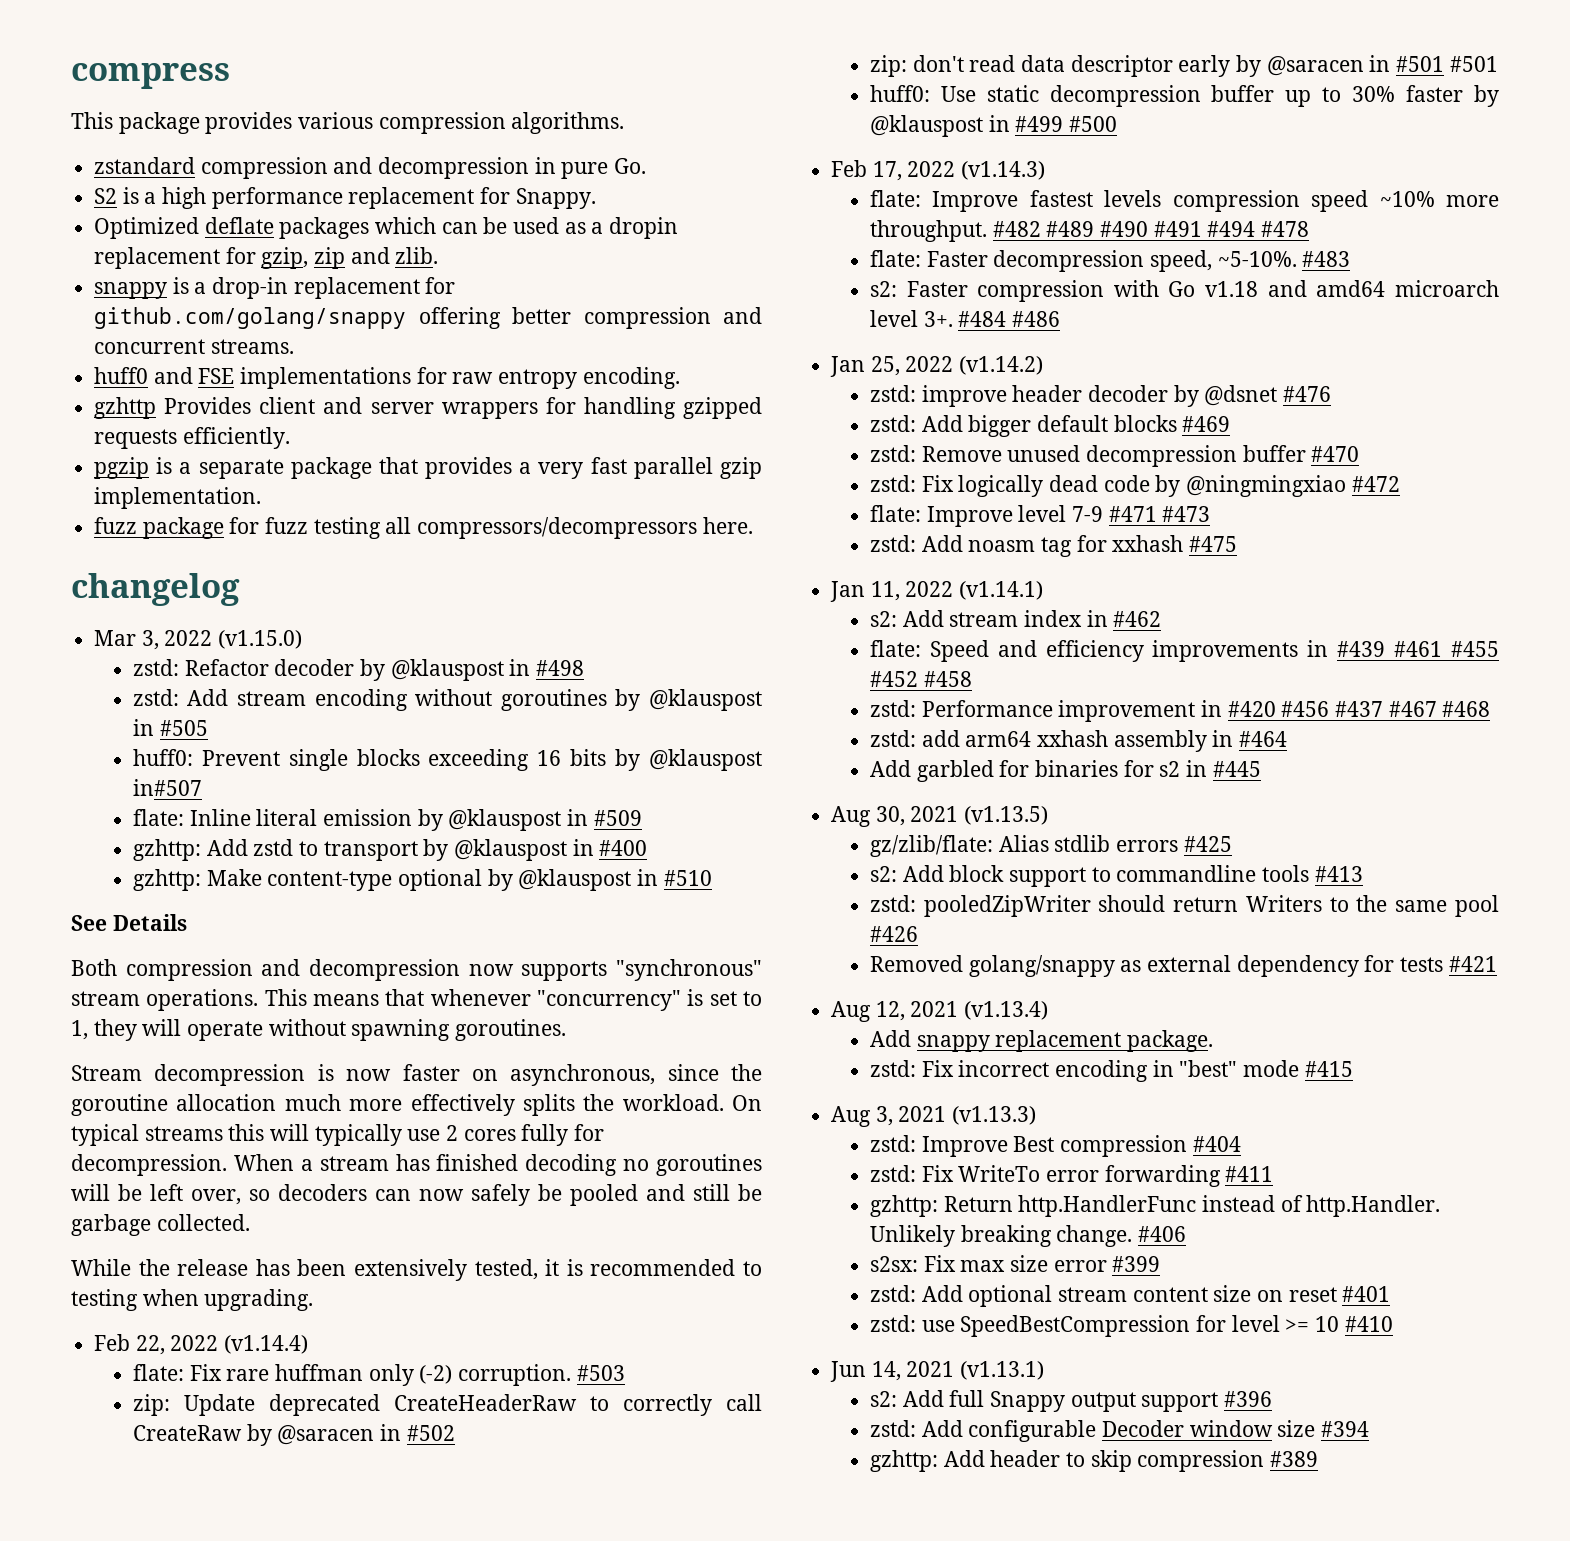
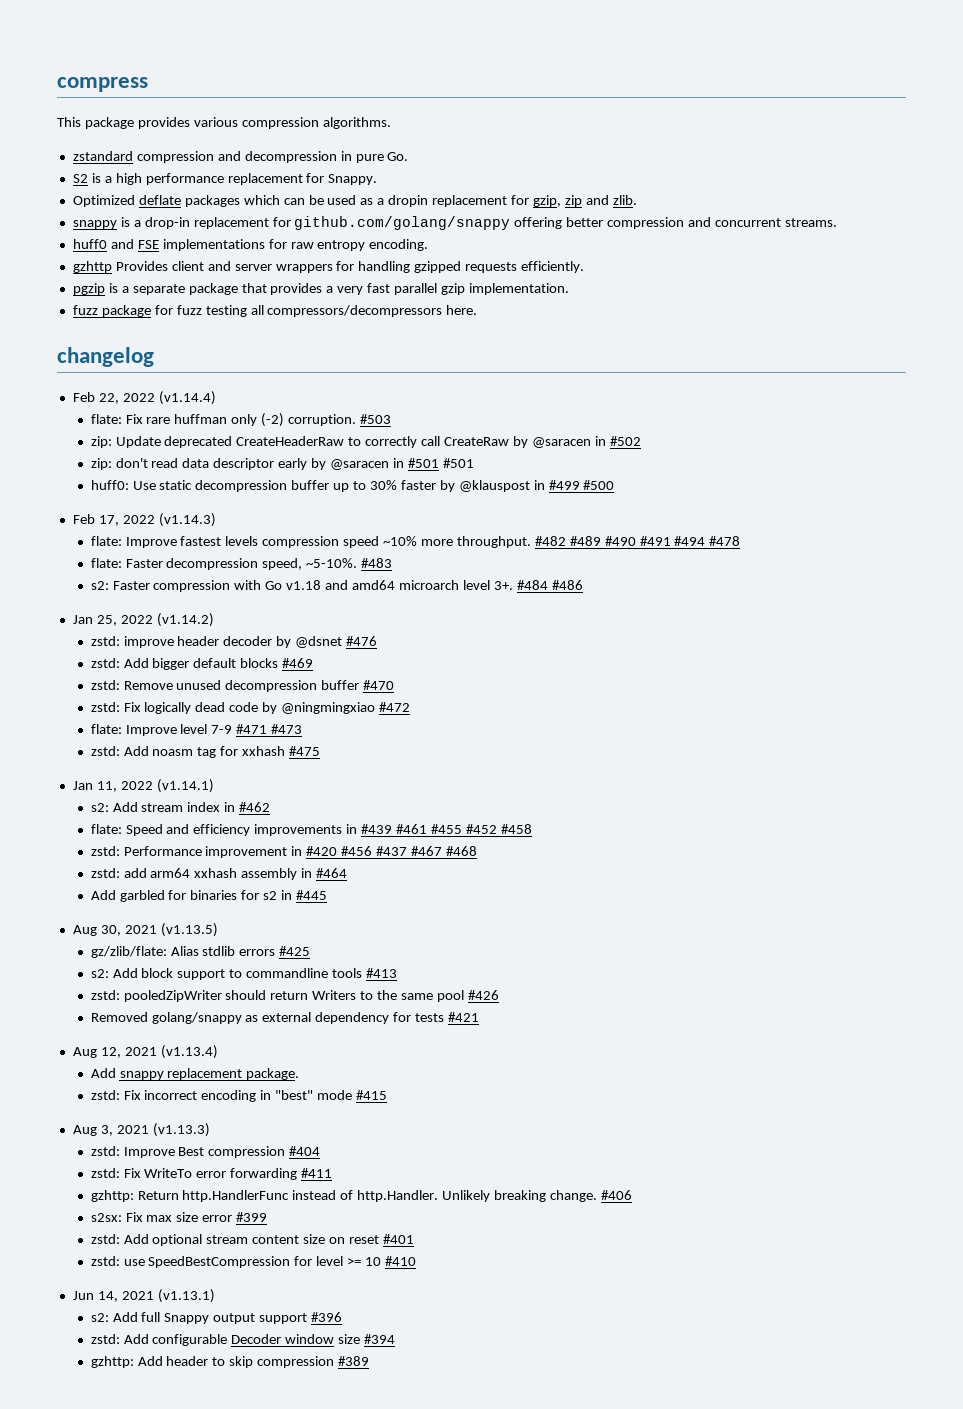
- Mar 3, 2022 (v1.15.0)
- zstd: Refactor decoder by @klauspost in #498
- zstd: Add stream encoding without goroutines by @klauspost in #505
- huff0: Prevent single blocks exceeding 16 bits by @klauspost in#507
- flate: Inline literal emission by @klauspost in #509
- gzhttp: Add zstd to transport by @klauspost in #400
- gzhttp: Make content-type optional by @klauspost in #510
- See Details
- Both compression and decompression now supports "synchronous" stream operations. This means that whenever "concurrency" is set to 1, they will operate without spawning goroutines.
- Stream decompression is now faster on asynchronous, since the goroutine allocation much more effectively splits the workload. On typical streams this will typically use 2 cores fully for decompression. When a stream has finished decoding no goroutines will be left over, so decoders can now safely be pooled and still be garbage collected.
- While the release has been extensively tested, it is recommended to testing when upgrading.

